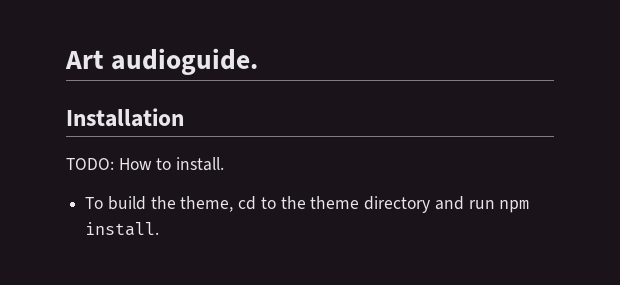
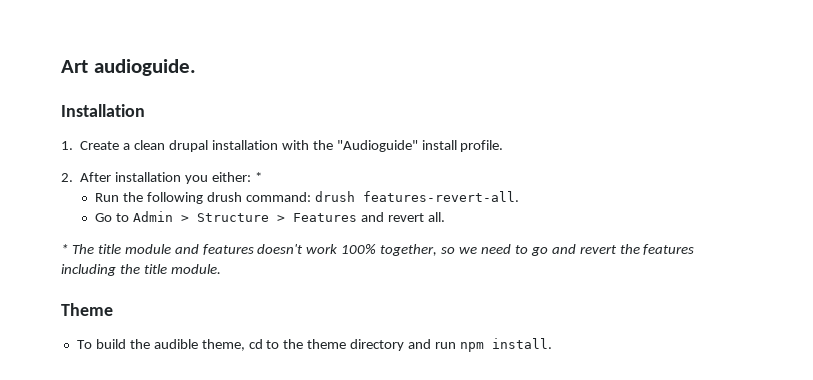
- TODO: How to install.
+ 1. Create a clean drupal installation with the "Audioguide" install profile.
+ 2. After installation you either: *
+ Run the following drush command: drush features-revert-all.
+ Go to Admin > Structure > Features and revert all.
+ * The title module and features doesn't work 100% together, so we need to go and revert the features including the title module.
+ Theme
- To build the theme, cd to the theme directory and run npm install.
+ To build the audible theme, cd to the theme directory and run npm install.

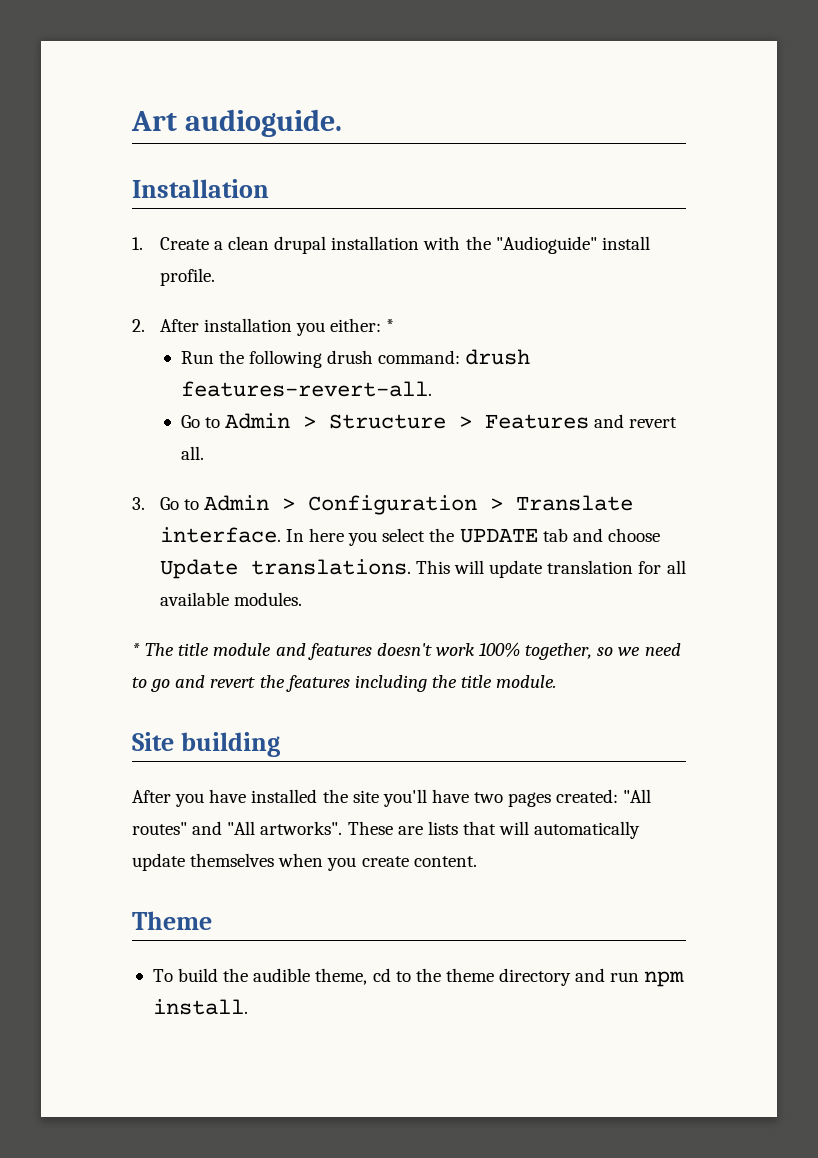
+ 3. Go to Admin > Configuration > Translate interface. In here you select the UPDATE tab and choose Update translations. This will update translation for all available modules.
+ Site building
+ After you have installed the site you'll have two pages created: "All routes" and "All artworks". These are lists that will automatically update themselves when you create content.

